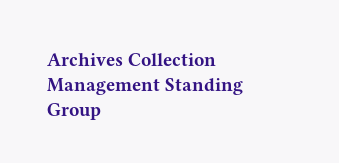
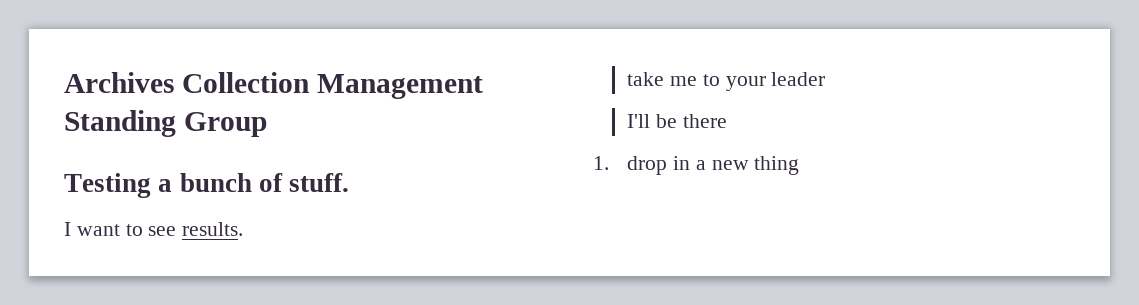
+ Testing a bunch of stuff.
+ I want to see results.
+ take me to your leader
+ I'll be there
+ 1. drop in a new thing

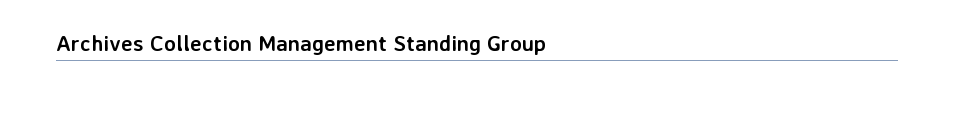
- Testing a bunch of stuff.
- I want to see results.
- take me to your leader
- I'll be there
- 1. drop in a new thing

